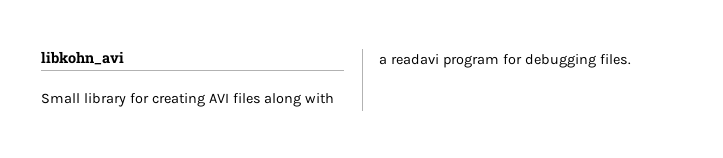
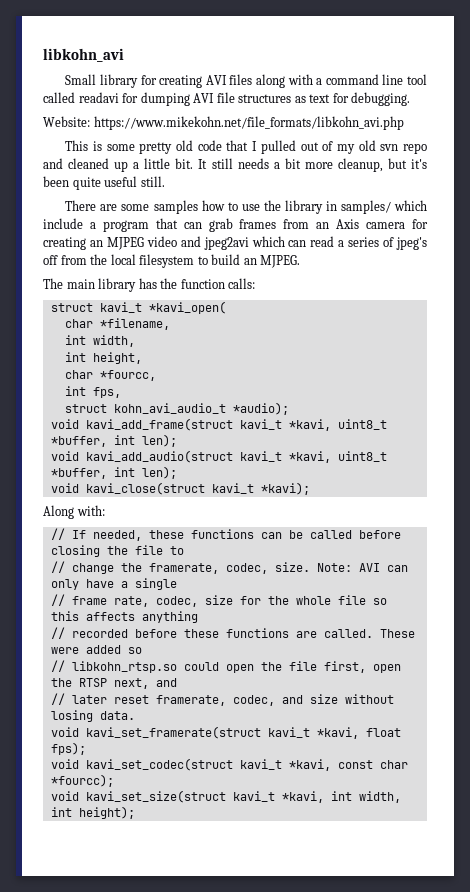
- Small library for creating AVI files along with a readavi program for debugging files.
+ Small library for creating AVI files along with a command line tool called readavi for dumping AVI file structures as text for debugging.
+ Website: https://www.mikekohn.net/file_formats/libkohn_avi.php
+ This is some pretty old code that I pulled out of my old svn repo and cleaned up a little bit. It still needs a bit more cleanup, but it's been quite useful still.
+ There are some samples how to use the library in samples/ which include a program that can grab frames from an Axis camera for creating an MJPEG video and jpeg2avi which can read a series of jpeg's off from the local filesystem to build an MJPEG.
+ The main library has the function calls:
+ struct kavi_t *kavi_open(
+ char *filename,
+ int width,
+ int height,
+ char *fourcc,
+ int fps,
+ struct kohn_avi_audio_t *audio);
+ void kavi_add_frame(struct kavi_t *kavi, uint8_t *buffer, int len);
+ void kavi_add_audio(struct kavi_t *kavi, uint8_t *buffer, int len);
+ void kavi_close(struct kavi_t *kavi);
+ Along with:
+ // If needed, these functions can be called before closing the file to
+ // change the framerate, codec, size. Note: AVI can only have a single
+ // frame rate, codec, size for the whole file so this affects anything
+ // recorded before these functions are called. These were added so
+ // libkohn_rtsp.so could open the file first, open the RTSP next, and
+ // later reset framerate, codec, and size without losing data.
+ void kavi_set_framerate(struct kavi_t *kavi, float fps);
+ void kavi_set_codec(struct kavi_t *kavi, const char *fourcc);
+ void kavi_set_size(struct kavi_t *kavi, int width, int height);

